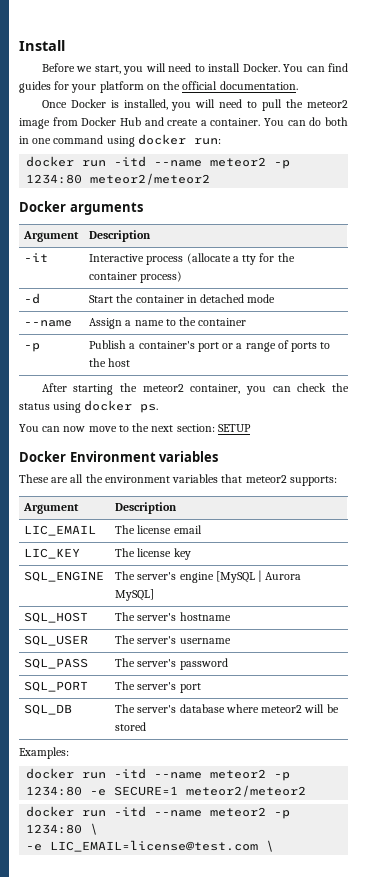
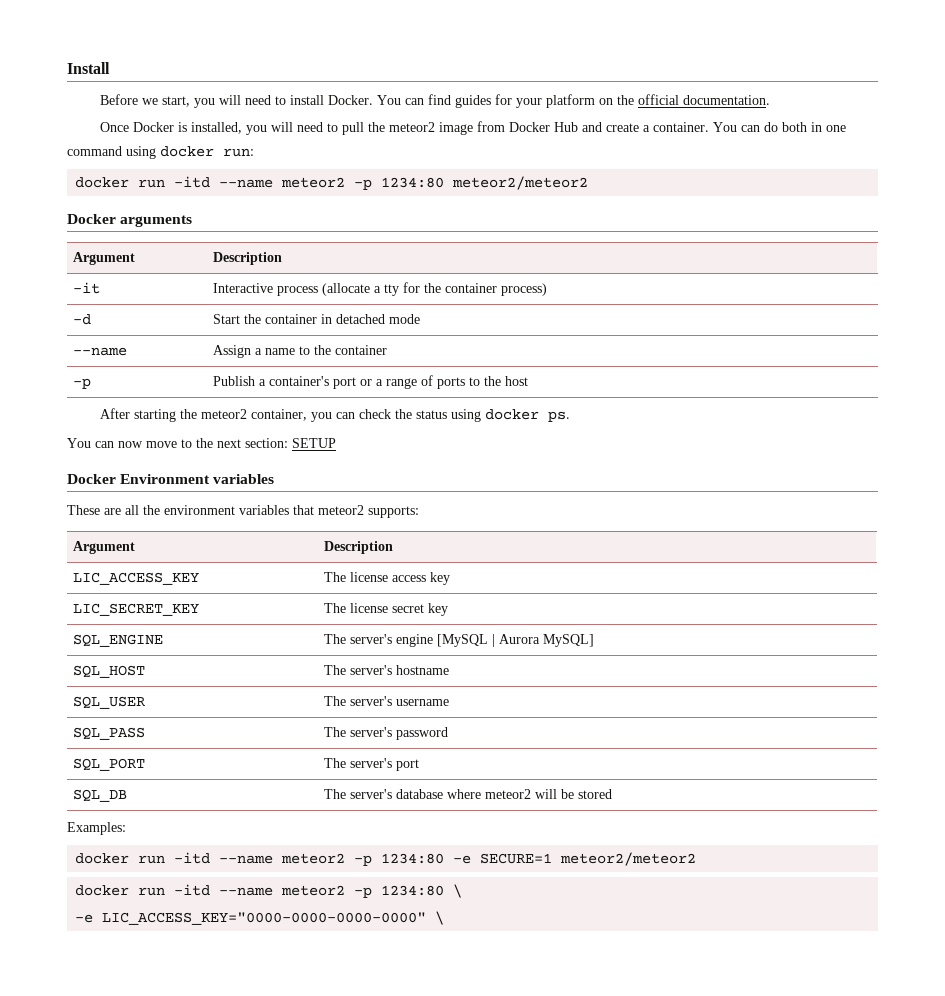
- LIC_EMAIL | The license email
- LIC_KEY | The license key
+ LIC_ACCESS_KEY | The license access key
+ LIC_SECRET_KEY | The license secret key
- -e LIC_EMAIL=license@test.com \
+ -e LIC_ACCESS_KEY="0000-0000-0000-0000" \

